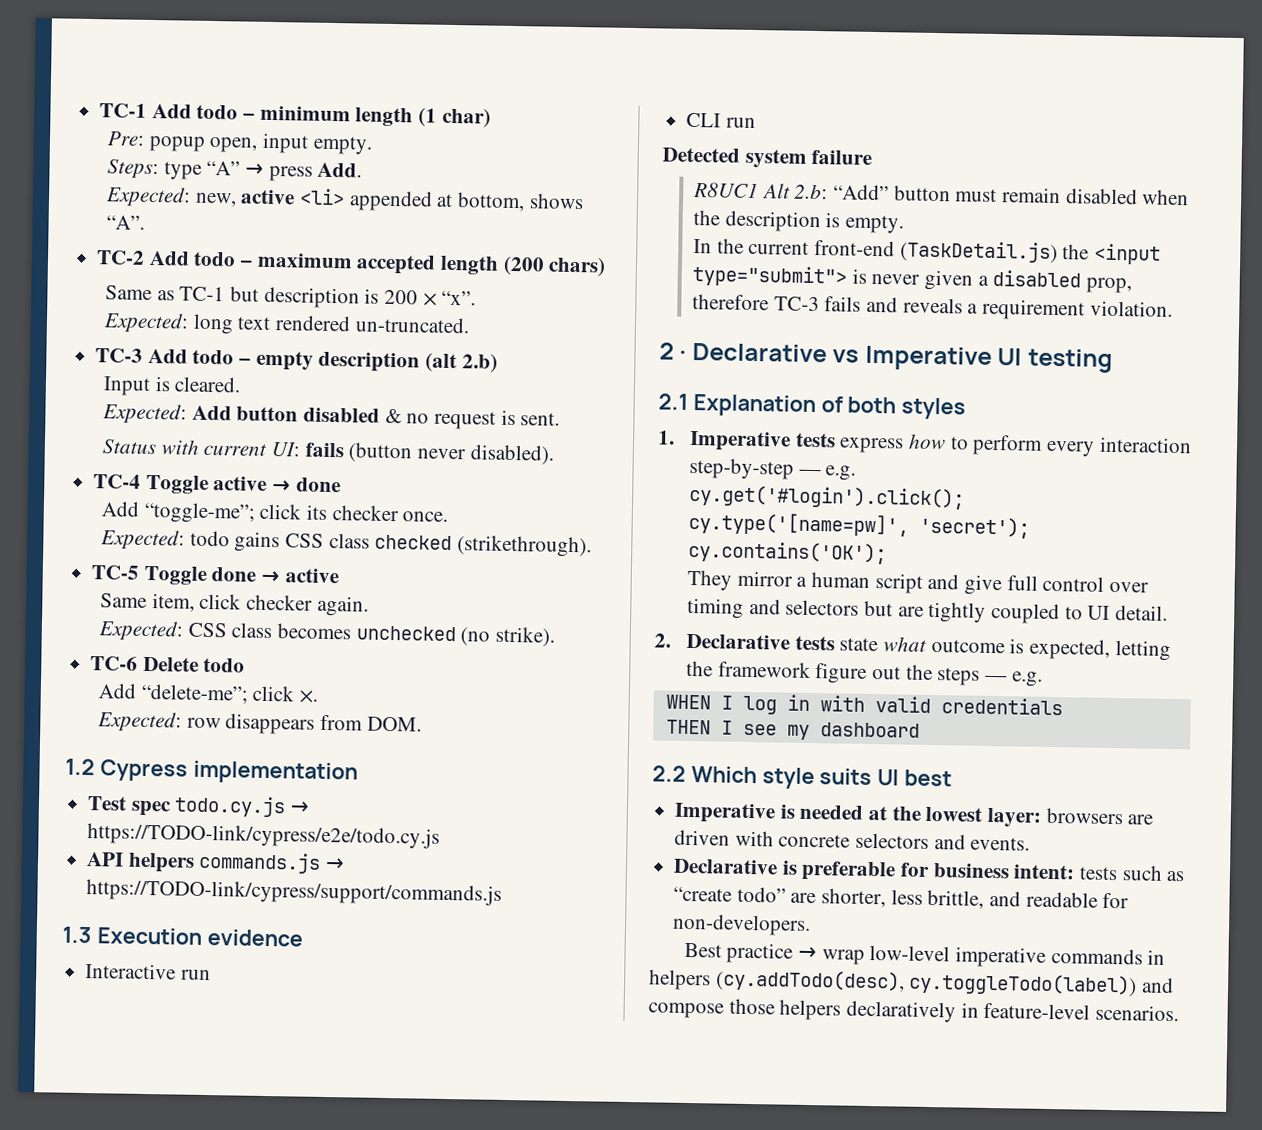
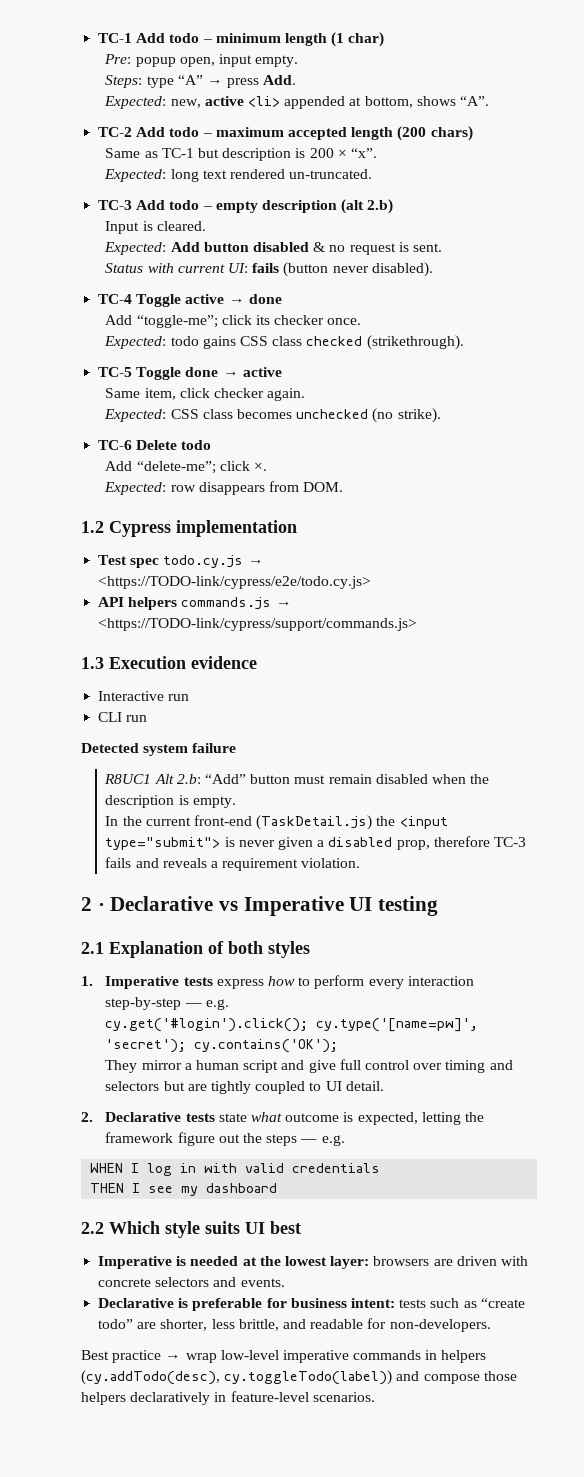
- Test spec todo.cy.js → https://TODO-link/cypress/e2e/todo.cy.js
+ Test spec todo.cy.js → <https://TODO-link/cypress/e2e/todo.cy.js>
- API helpers commands.js → https://TODO-link/cypress/support/commands.js
+ API helpers commands.js → <https://TODO-link/cypress/support/commands.js>

